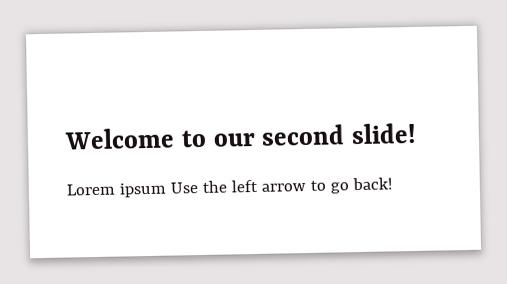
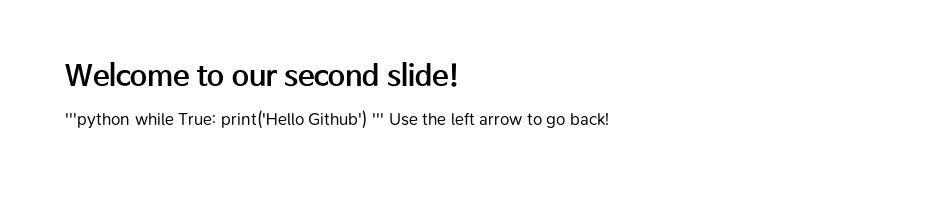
- Lorem ipsum Use the left arrow to go back!
+ '''python while True: print('Hello Github') ''' Use the left arrow to go back!

